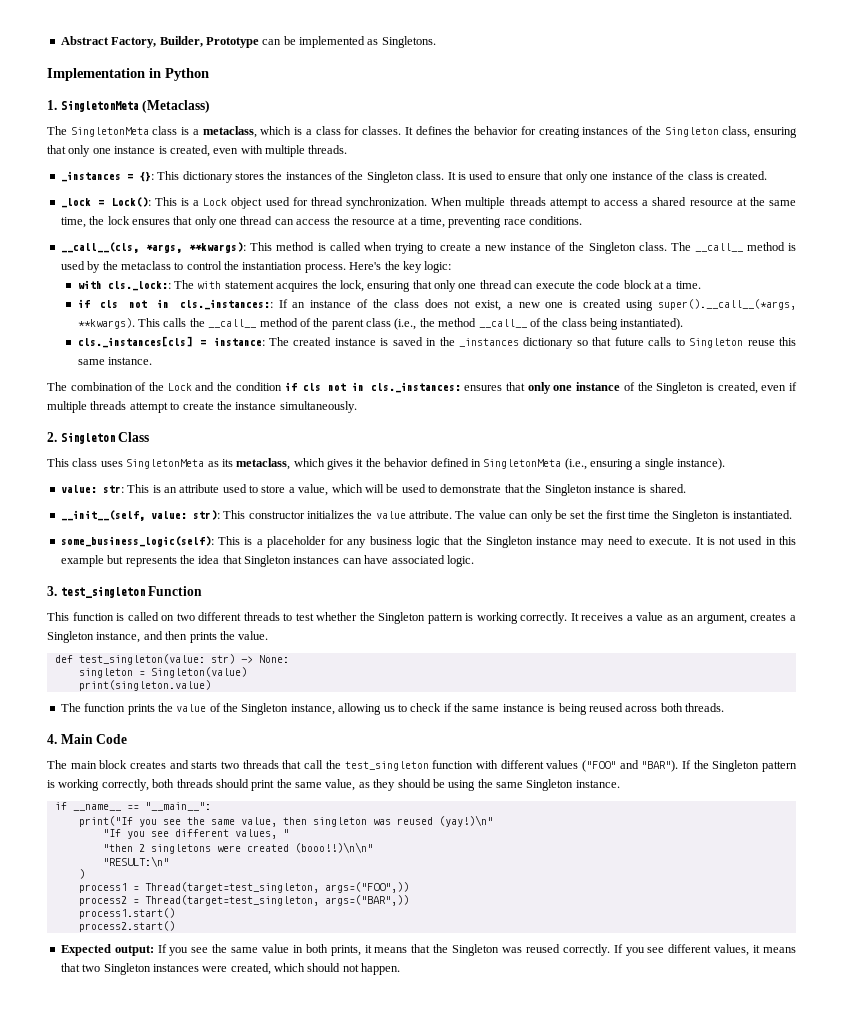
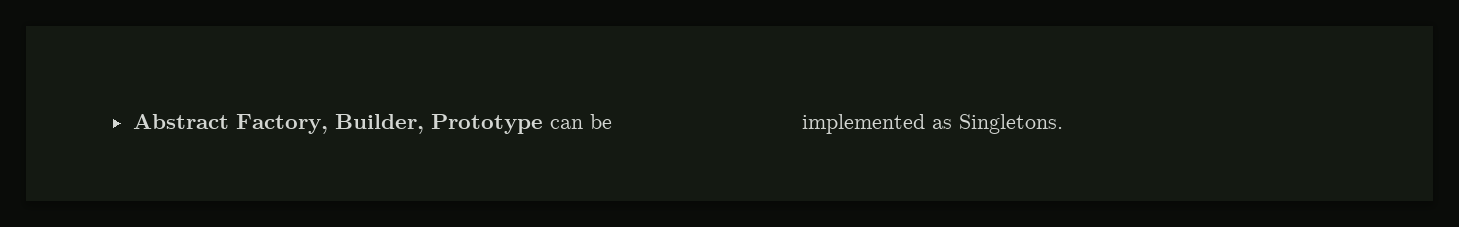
- Implementation in Python
- 1. SingletonMeta (Metaclass)
- The SingletonMeta class is a metaclass, which is a class for classes. It defines the behavior for creating instances of the Singleton class, ensuring that only one instance is created, even with multiple threads.
- _instances = {}: This dictionary stores the instances of the Singleton class. It is used to ensure that only one instance of the class is created.
- _lock = Lock(): This is a Lock object used for thread synchronization. When multiple threads attempt to access a shared resource at the same time, the lock ensures that only one thread can access the resource at a time, preventing race conditions.
- __call__(cls, *args, **kwargs): This method is called when trying to create a new instance of the Singleton class. The __call__ method is used by the metaclass to control the instantiation process. Here's the key logic:
- with cls._lock:: The with statement acquires the lock, ensuring that only one thread can execute the code block at a time.
- if cls not in cls._instances:: If an instance of the class does not exist, a new one is created using super().__call__(*args, **kwargs). This calls the __call__ method of the parent class (i.e., the method __call__ of the class being instantiated).
- cls._instances[cls] = instance: The created instance is saved in the _instances dictionary so that future calls to Singleton reuse this same instance.
- The combination of the Lock and the condition if cls not in cls._instances: ensures that only one instance of the Singleton is created, even if multiple threads attempt to create the instance simultaneously.
- 2. Singleton Class
- This class uses SingletonMeta as its metaclass, which gives it the behavior defined in SingletonMeta (i.e., ensuring a single instance).
- value: str: This is an attribute used to store a value, which will be used to demonstrate that the Singleton instance is shared.
- __init__(self, value: str): This constructor initializes the value attribute. The value can only be set the first time the Singleton is instantiated.
- some_business_logic(self): This is a placeholder for any business logic that the Singleton instance may need to execute. It is not used in this example but represents the idea that Singleton instances can have associated logic.
- 3. test_singleton Function
- This function is called on two different threads to test whether the Singleton pattern is working correctly. It receives a value as an argument, creates a Singleton instance, and then prints the value.
- def test_singleton(value: str) -> None:
- singleton = Singleton(value)
- print(singleton.value)
- The function prints the value of the Singleton instance, allowing us to check if the same instance is being reused across both threads.
- 4. Main Code
- The main block creates and starts two threads that call the test_singleton function with different values ("FOO" and "BAR"). If the Singleton pattern is working correctly, both threads should print the same value, as they should be using the same Singleton instance.
- if __name__ == "__main__":
- print("If you see the same value, then singleton was reused (yay!)\n"
- "If you see different values, "
- "then 2 singletons were created (booo!!)\n\n"
- "RESULT:\n"
- )
- process1 = Thread(target=test_singleton, args=("FOO",))
- process2 = Thread(target=test_singleton, args=("BAR",))
- process1.start()
- process2.start()
- Expected output: If you see the same value in both prints, it means that the Singleton was reused correctly. If you see different values, it means that two Singleton instances were created, which should not happen.

